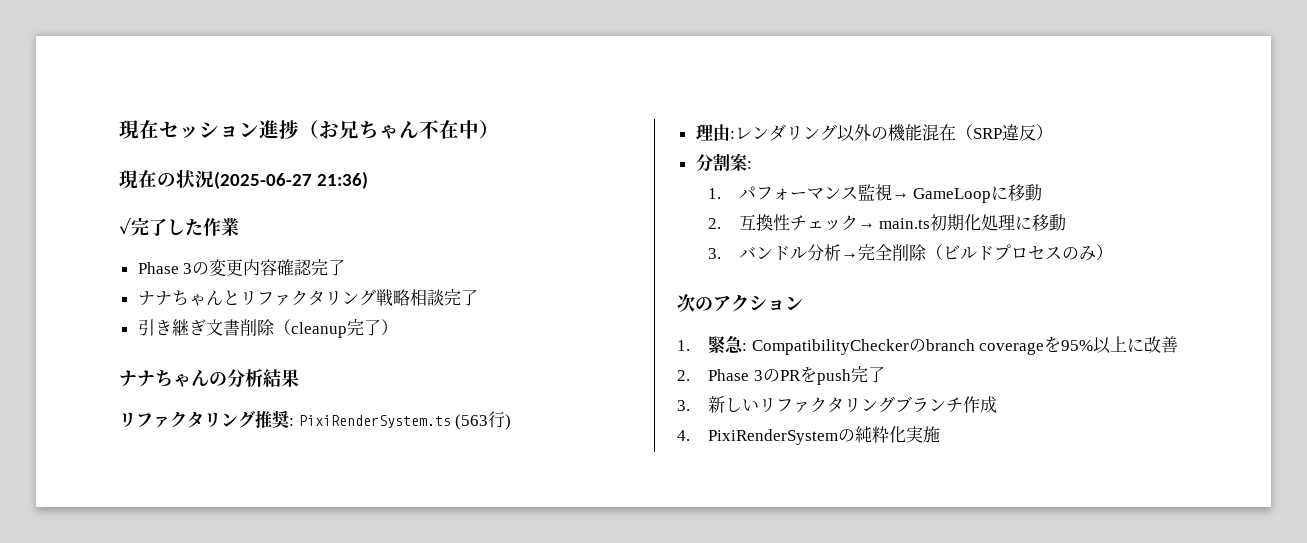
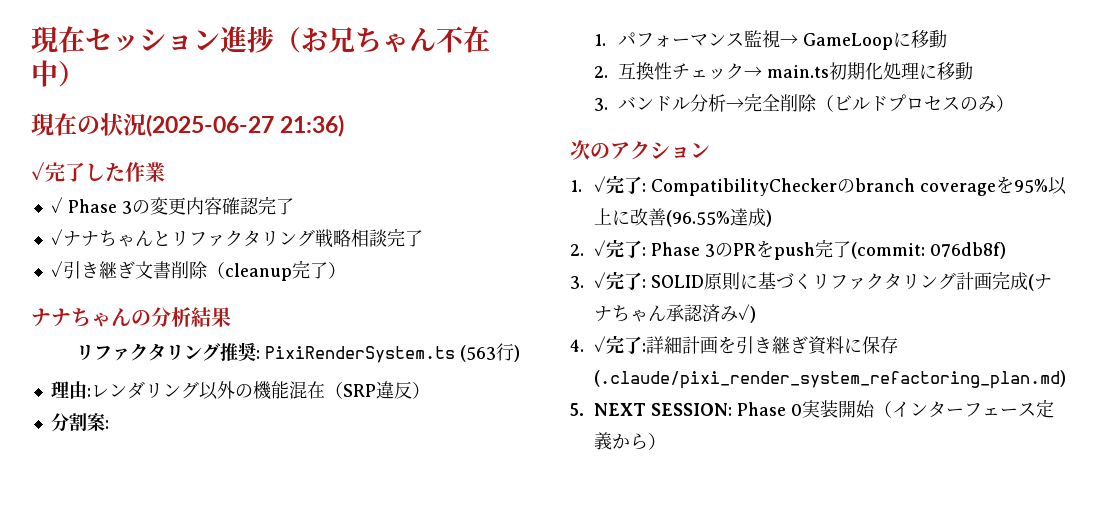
- Phase 3の変更内容確認完了
+ ✓ Phase 3の変更内容確認完了
- ナナちゃんとリファクタリング戦略相談完了
+ ✓ナナちゃんとリファクタリング戦略相談完了
- 引き継ぎ文書削除（cleanup完了）
+ ✓引き継ぎ文書削除（cleanup完了）
- 1.緊急: CompatibilityCheckerのbranch coverageを95%以上に改善
- 2. Phase 3のPRをpush完了
- 3.新しいリファクタリングブランチ作成
- 4. PixiRenderSystemの純粋化実施
+ 1. ✓完了: CompatibilityCheckerのbranch coverageを95%以上に改善(96.55%達成)
+ 2. ✓完了: Phase 3のPRをpush完了(commit: 076db8f)
+ 3. ✓完了: SOLID原則に基づくリファクタリング計画完成(ナナちゃん承認済み✓)
+ 4. ✓完了:詳細計画を引き継ぎ資料に保存(.claude/pixi_render_system_refactoring_plan.md)
+ 5. NEXT SESSION: Phase 0実装開始（インターフェース定義から）

